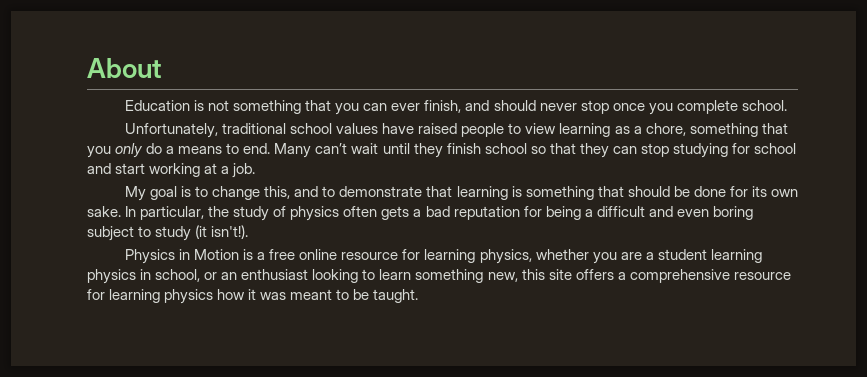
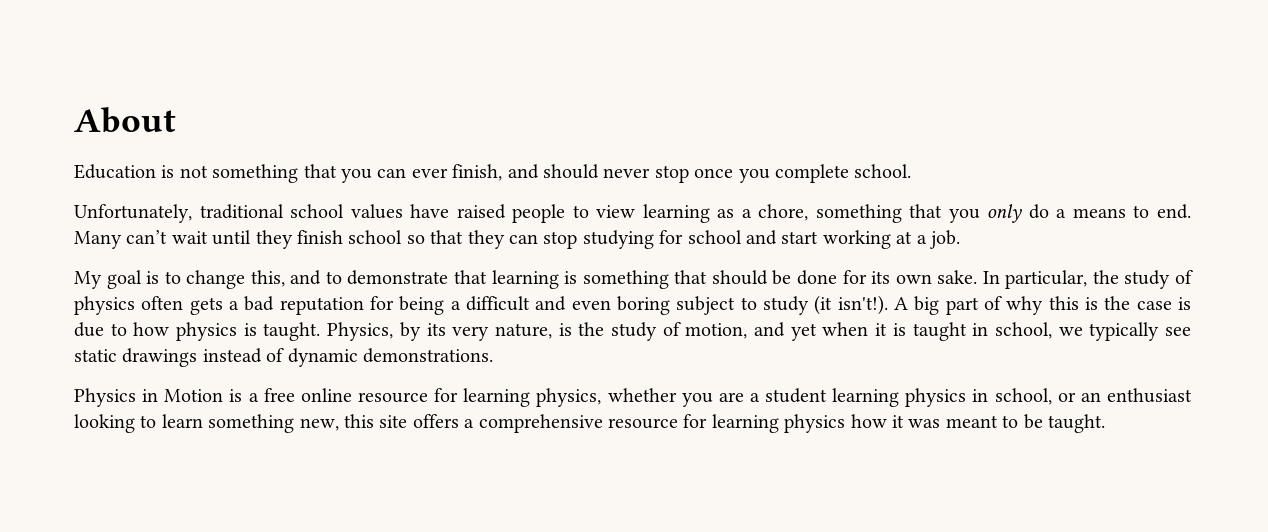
+ A big part of why this is the case is due to how physics is taught. Physics, by its very nature, is the study of motion, and yet when it is taught in school, we typically see static drawings instead of dynamic demonstrations.

